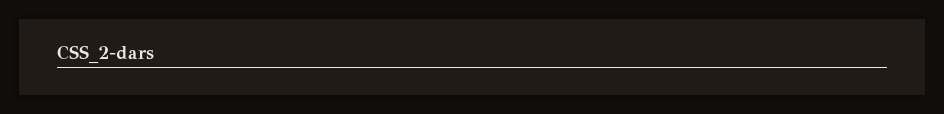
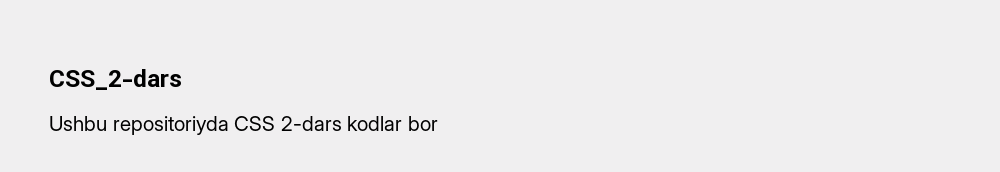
+ Ushbu repositoriyda CSS 2-dars kodlar bor

